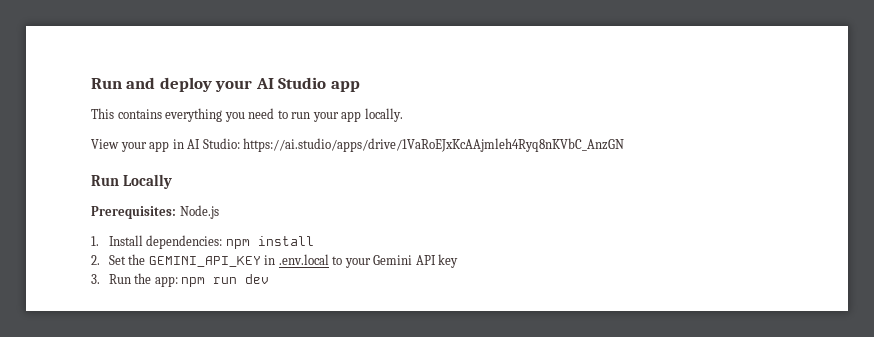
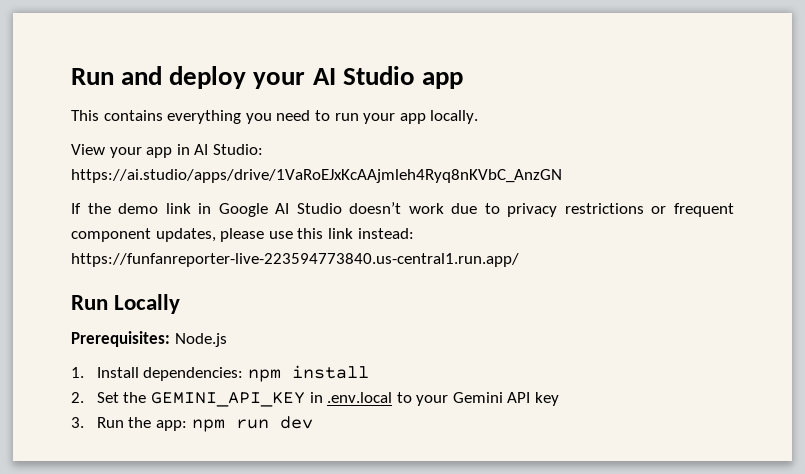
+ If the demo link in Google AI Studio doesn’t work due to privacy restrictions or frequent component updates, please use this link instead: https://funfanreporter-live-223594773840.us-central1.run.app/

